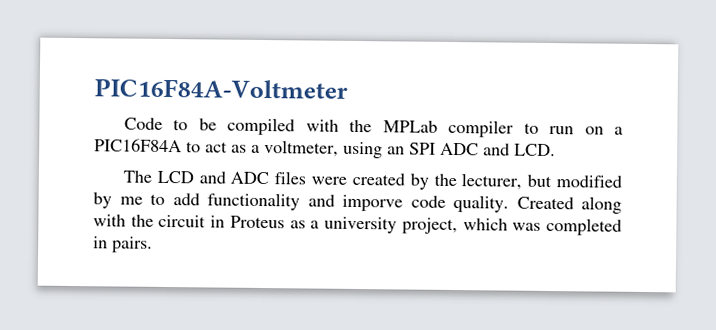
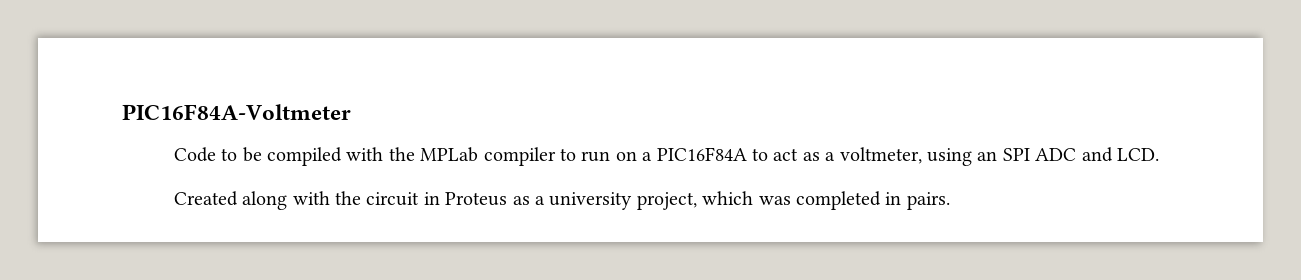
- The LCD and ADC files were created by the lecturer, but modified by me to add functionality and imporve code quality.

